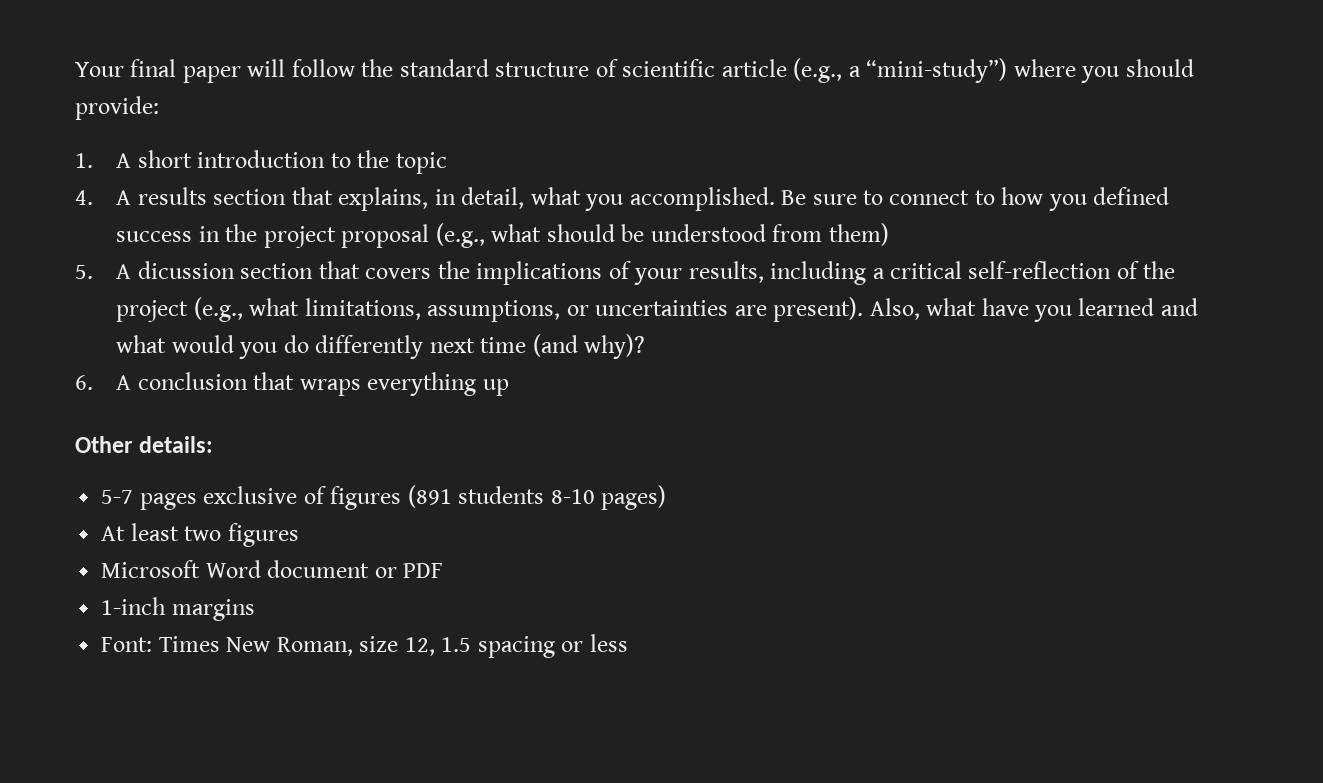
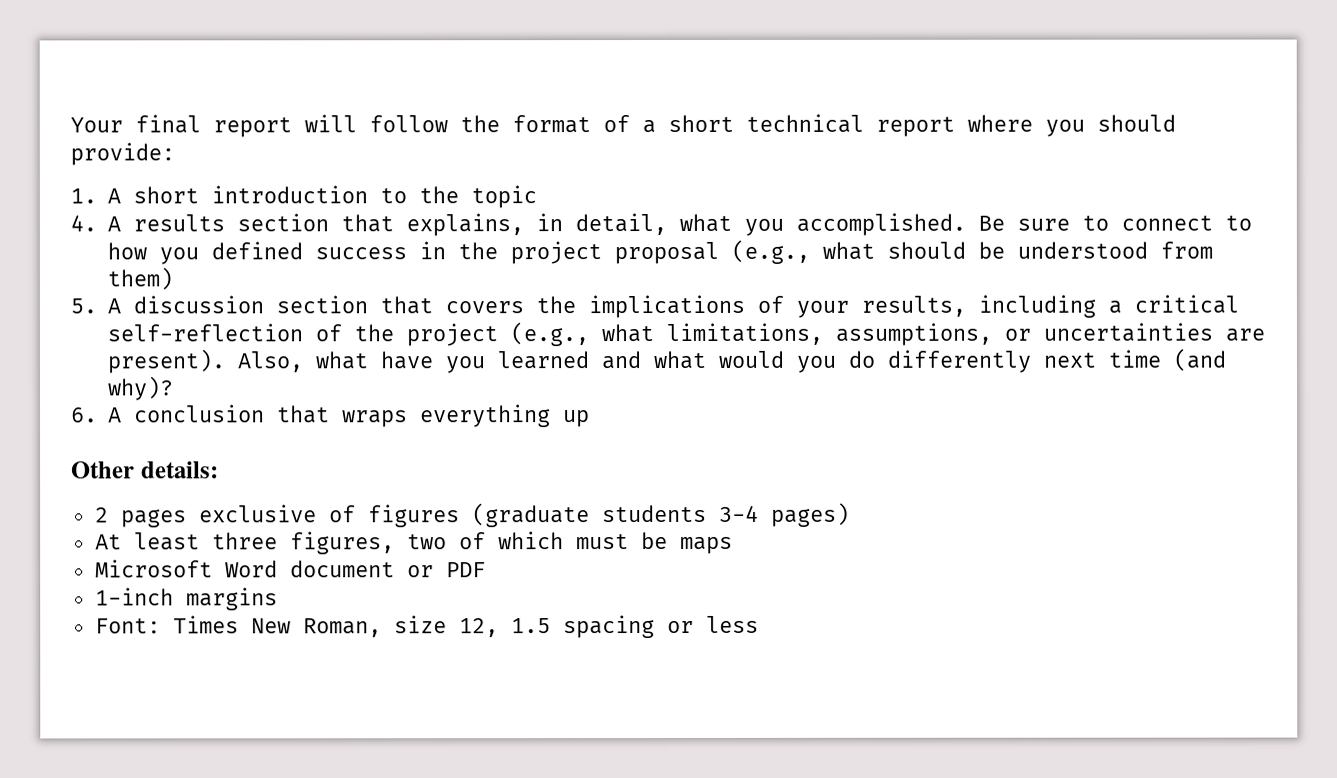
- Your final paper will follow the standard structure of scientific article (e.g., a “mini-study”) where you should provide:
+ Your final report will follow the format of a short technical report where you should provide:
- 5. A dicussion section that covers the implications of your results, including a critical self-reflection of the project (e.g., what limitations, assumptions, or uncertainties are present).
+ 5. A discussion section that covers the implications of your results, including a critical self-reflection of the project (e.g., what limitations, assumptions, or uncertainties are present).
- 5-7 pages exclusive of figures (891 students 8-10 pages)
+ 2 pages exclusive of figures (graduate students 3-4 pages)
- At least two figures
+ At least three figures, two of which must be maps

